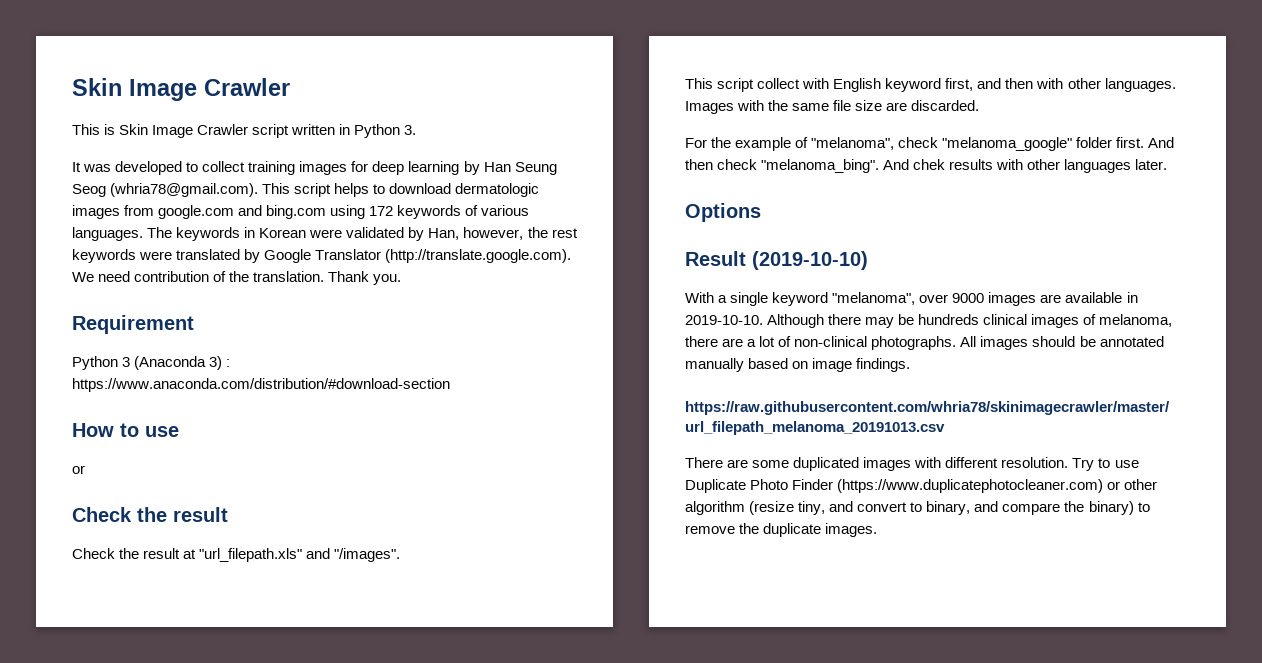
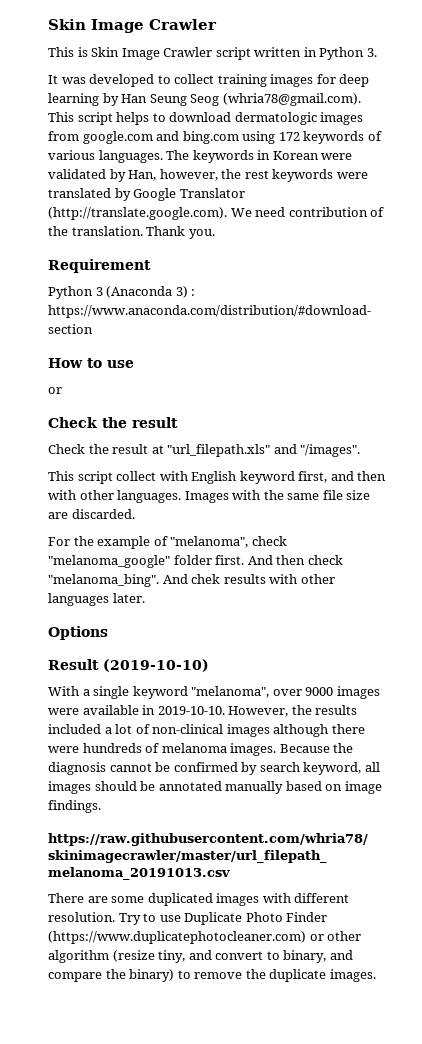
- With a single keyword "melanoma", over 9000 images are available in 2019-10-10.
+ With a single keyword "melanoma", over 9000 images were available in 2019-10-10.
- Although there may be hundreds clinical images of melanoma, there are a lot of non-clinical photographs. All images should be annotated manually based on image findings.
+ However, the results included a lot of non-clinical images although there were hundreds of melanoma images. Because the diagnosis cannot be confirmed by search keyword, all images should be annotated manually based on image findings.

